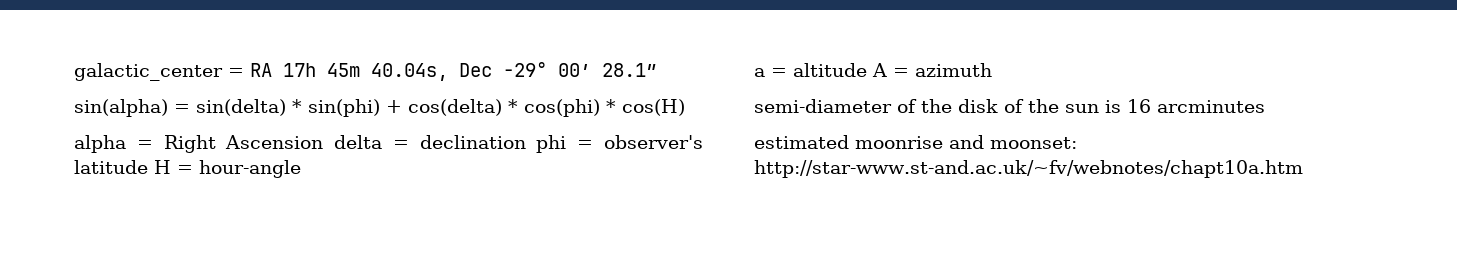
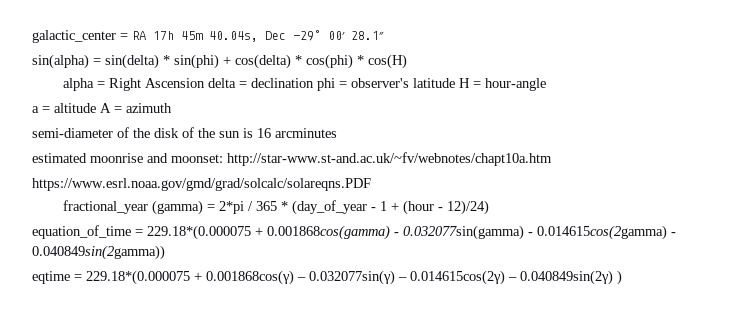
+ https://www.esrl.noaa.gov/gmd/grad/solcalc/solareqns.PDF
+ fractional_year (gamma) = 2*pi / 365 * (day_of_year - 1 + (hour - 12)/24)
+ equation_of_time = 229.18*(0.000075 + 0.001868cos(gamma) - 0.032077sin(gamma) - 0.014615cos(2gamma) - 0.040849sin(2gamma))
+ eqtime = 229.18*(0.000075 + 0.001868cos(γ) – 0.032077sin(γ) – 0.014615cos(2γ) – 0.040849sin(2γ) )

